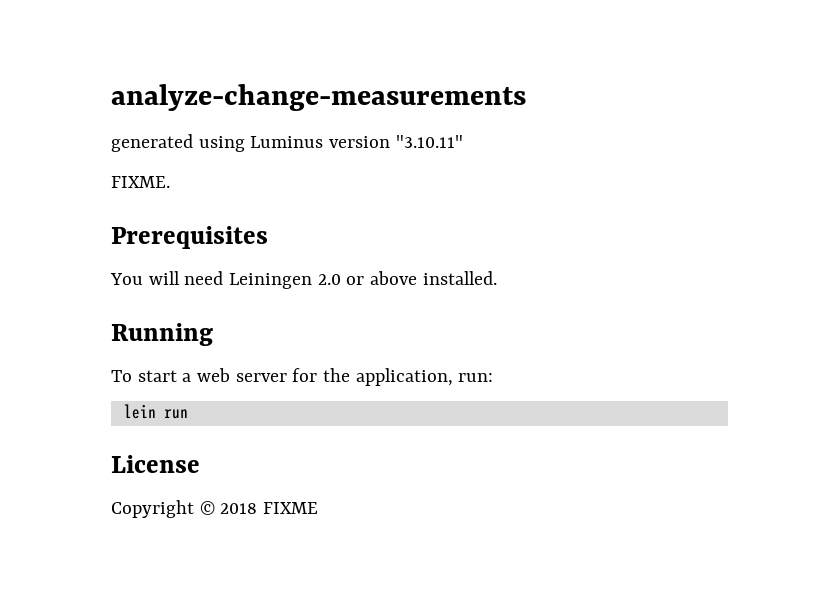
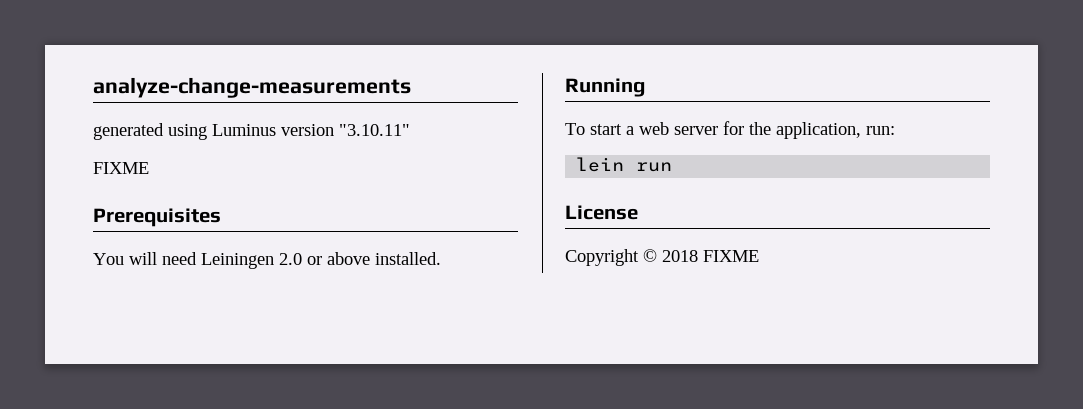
  generated using Luminus version "3.10.11"
- FIXME.
+ FIXME

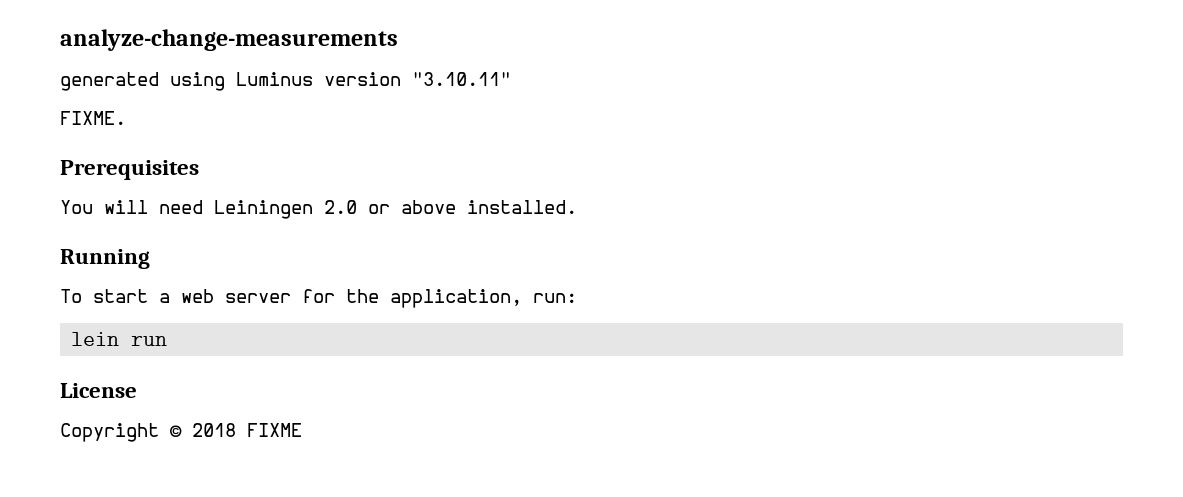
  generated using Luminus version "3.10.11"
- FIXME
+ FIXME.

